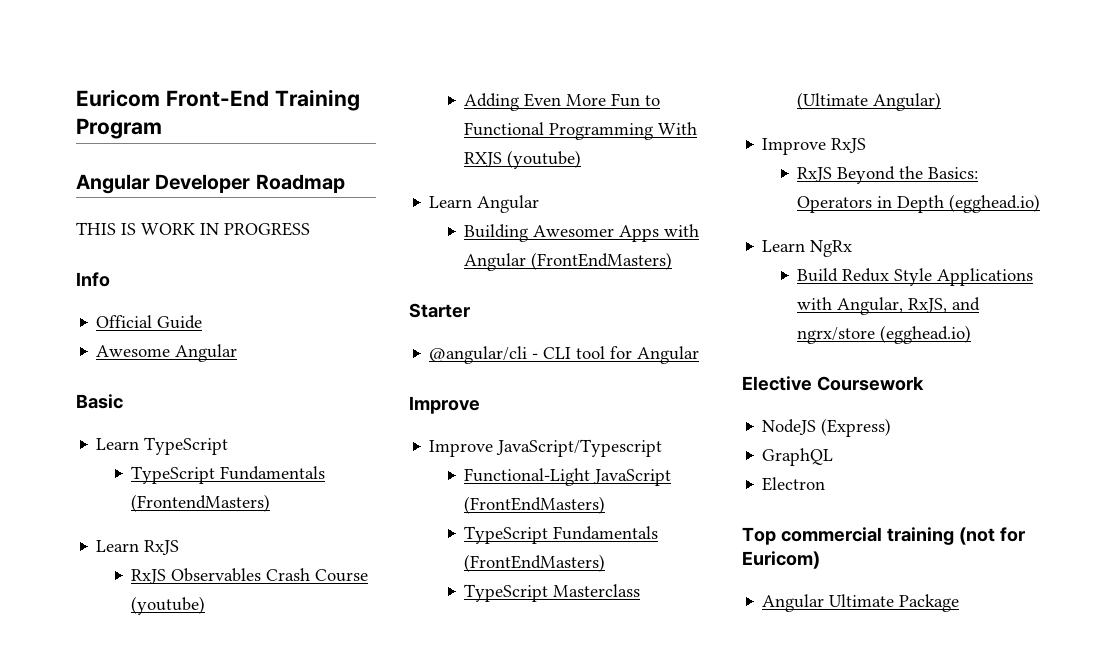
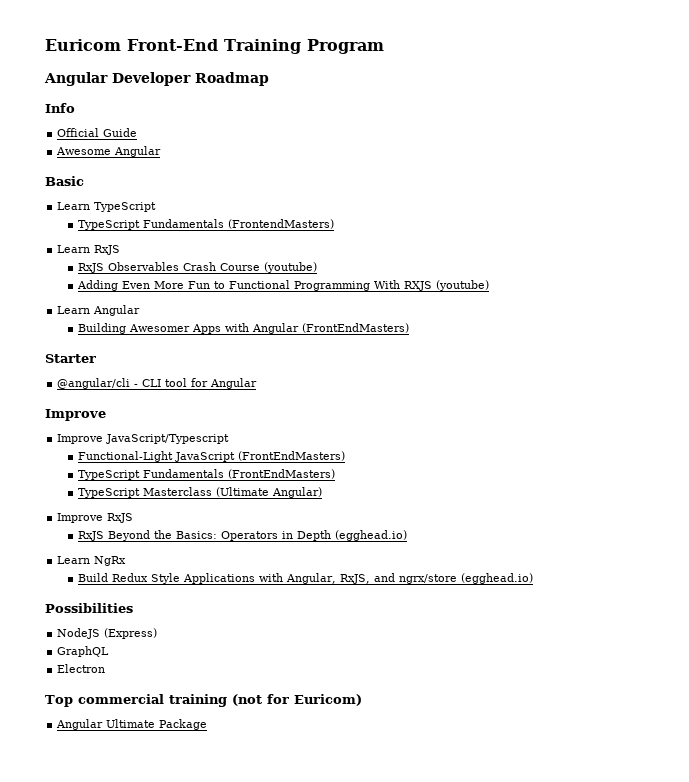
- THIS IS WORK IN PROGRESS
- Elective Coursework
+ Possibilities

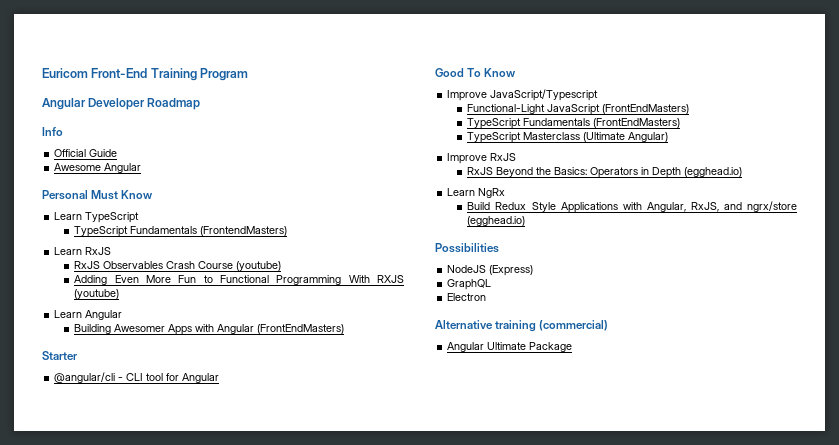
- Basic
+ Personal Must Know
  @angular/cli - CLI tool for Angular
- Improve
+ Good To Know
- Top commercial training (not for Euricom)
+ Alternative training (commercial)

